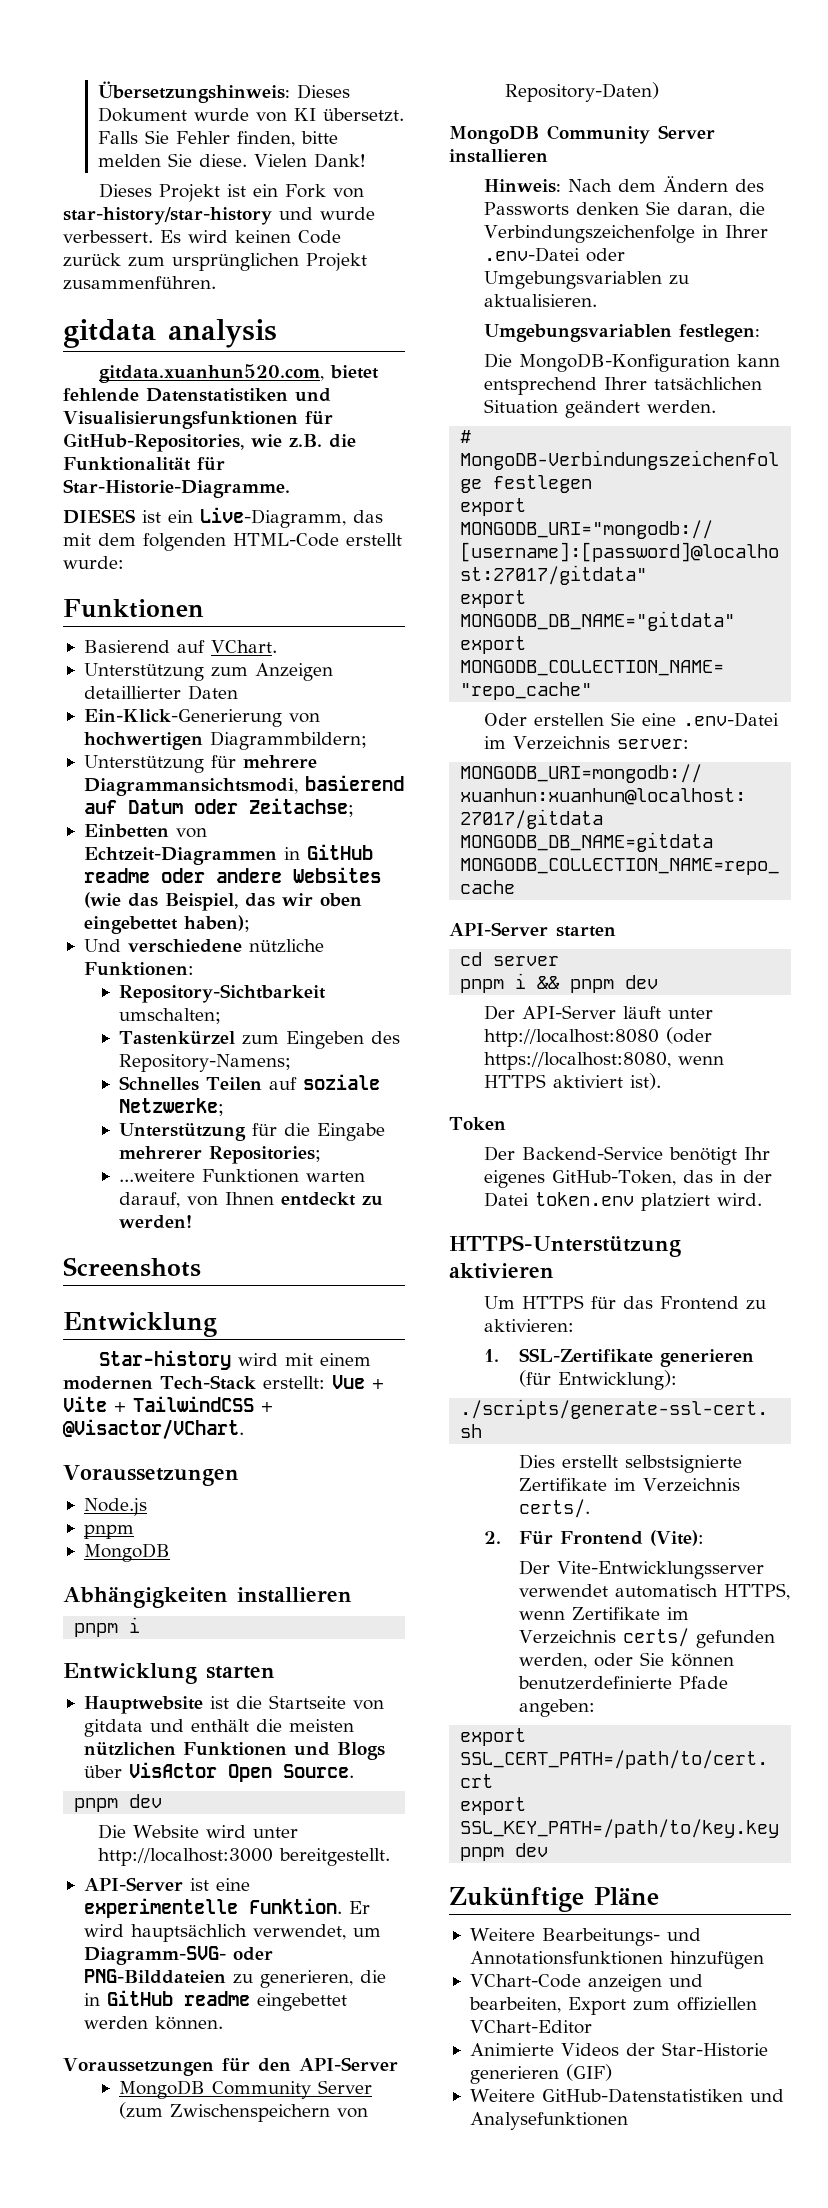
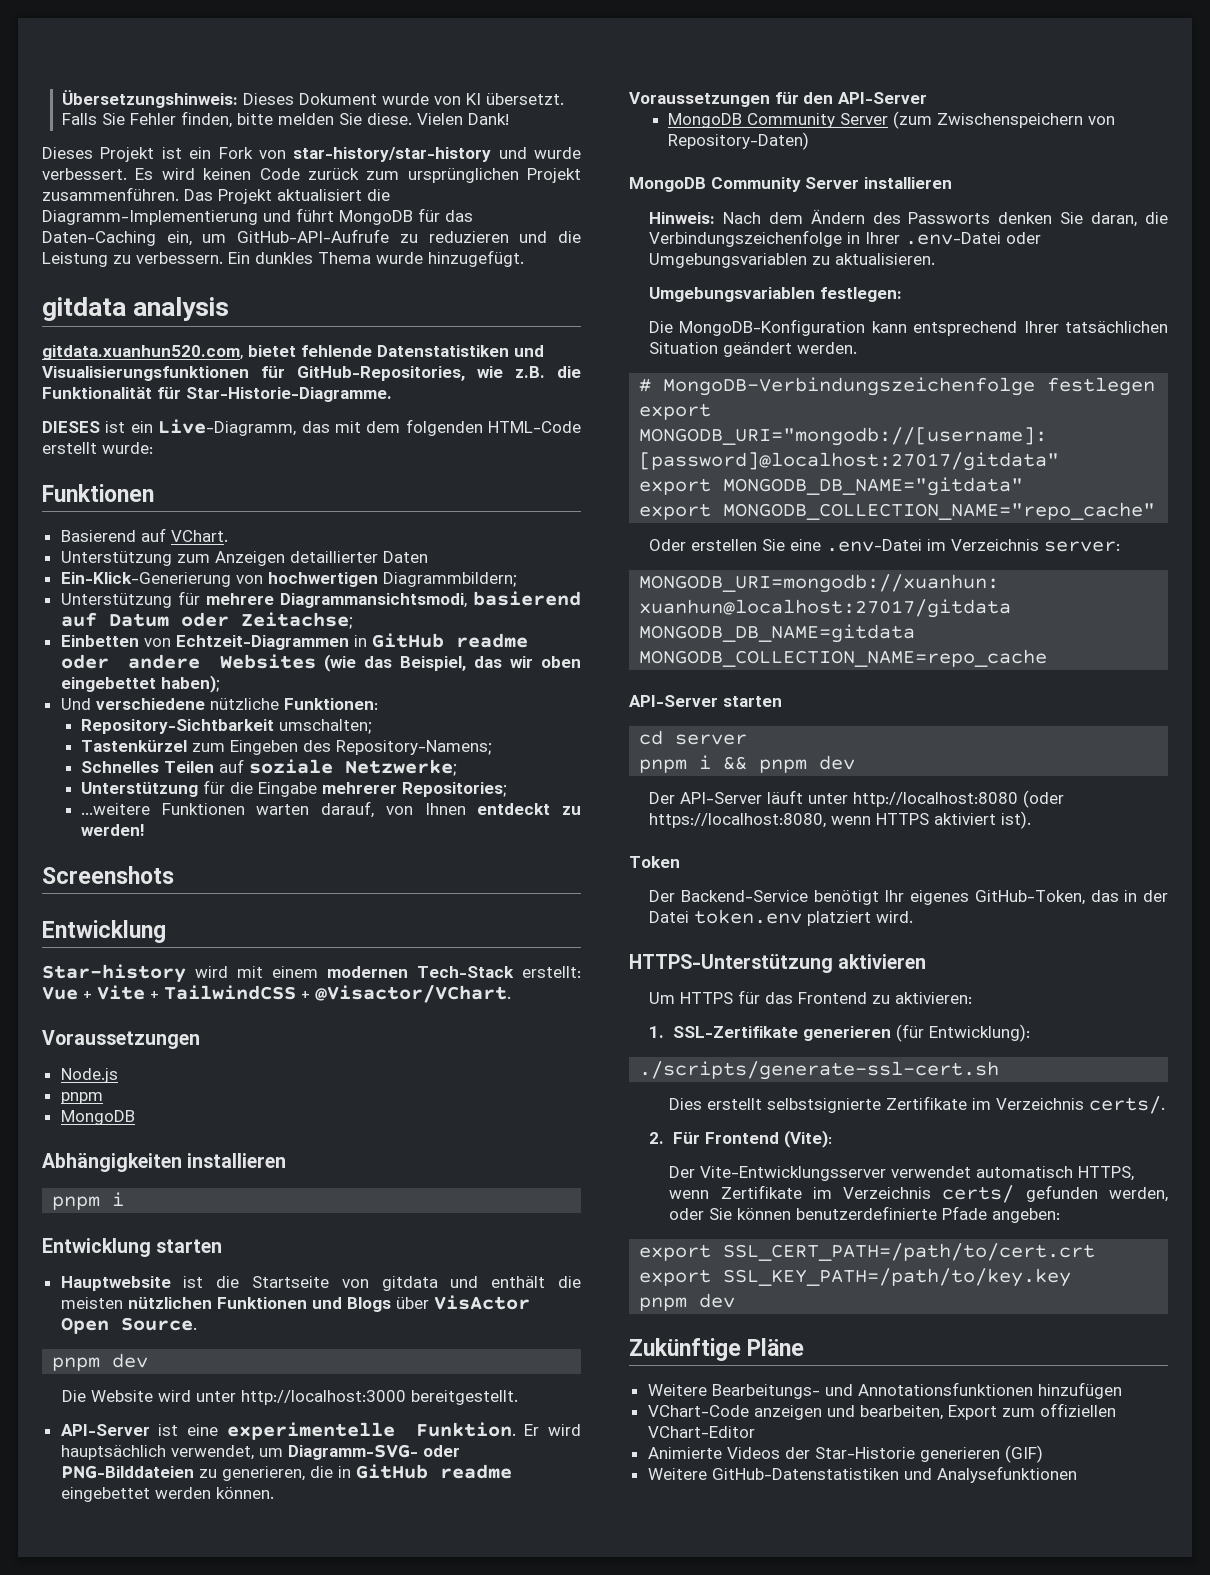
+ Das Projekt aktualisiert die Diagramm-Implementierung und führt MongoDB für das Daten-Caching ein, um GitHub-API-Aufrufe zu reduzieren und die Leistung zu verbessern. Ein dunkles Thema wurde hinzugefügt.

